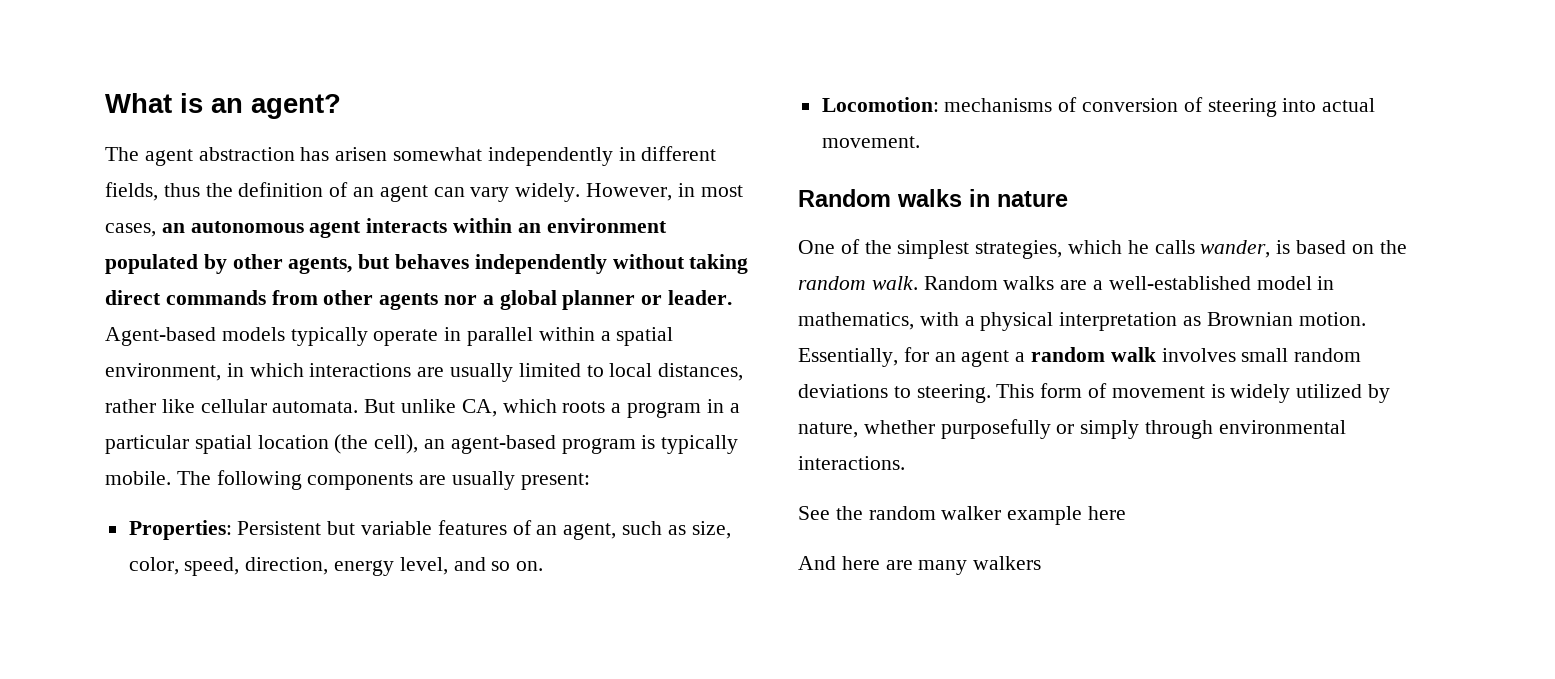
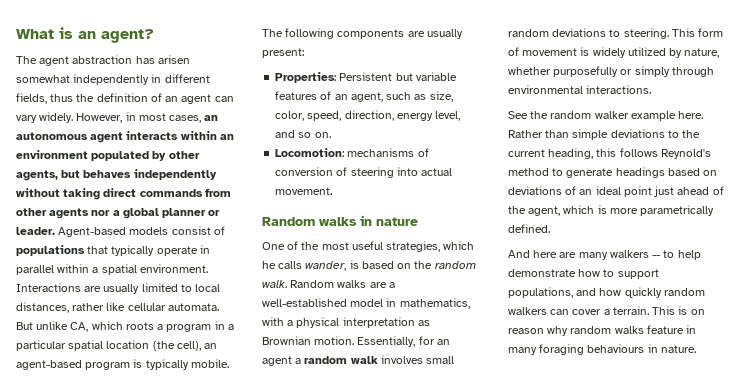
- Agent-based models typically operate in parallel within a spatial environment, in which interactions are usually limited to local distances, rather like cellular automata.
+ Agent-based models consist of populations that typically operate in parallel within a spatial environment. Interactions are usually limited to local distances, rather like cellular automata.
- One of the simplest strategies, which he calls wander, is based on the random walk.
+ One of the most useful strategies, which he calls wander, is based on the random walk.
- See the random walker example here
+ See the random walker example here. Rather than simple deviations to the current heading, this follows Reynold's method to generate headings based on deviations of an ideal point just ahead of the agent, which is more parametrically defined.
- And here are many walkers
+ And here are many walkers -- to help demonstrate how to support populations, and how quickly random walkers can cover a terrain. This is on reason why random walks feature in many foraging behaviours in nature.

